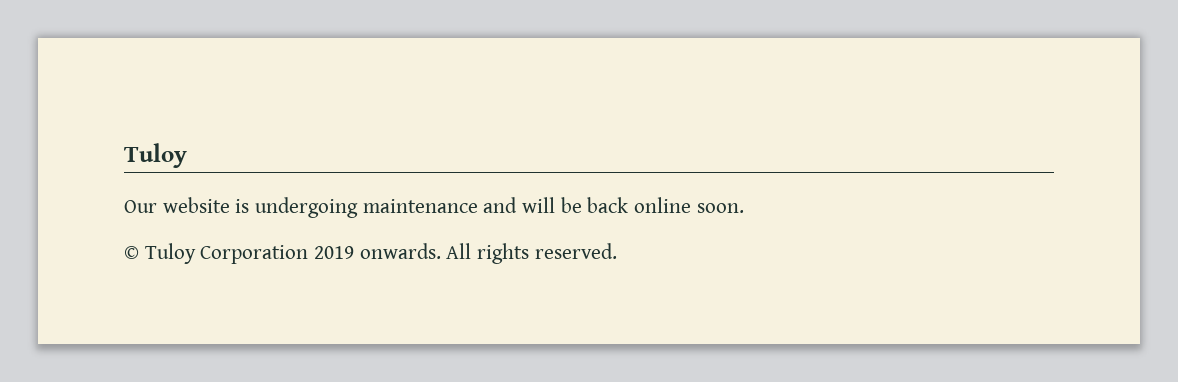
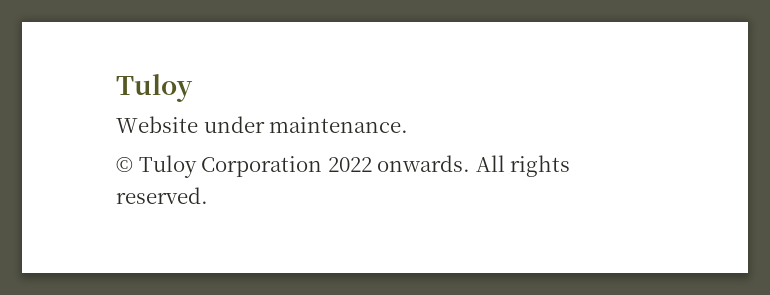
- Our website is undergoing maintenance and will be back online soon.
+ Website under maintenance.
- © Tuloy Corporation 2019 onwards.
+ © Tuloy Corporation 2022 onwards.

